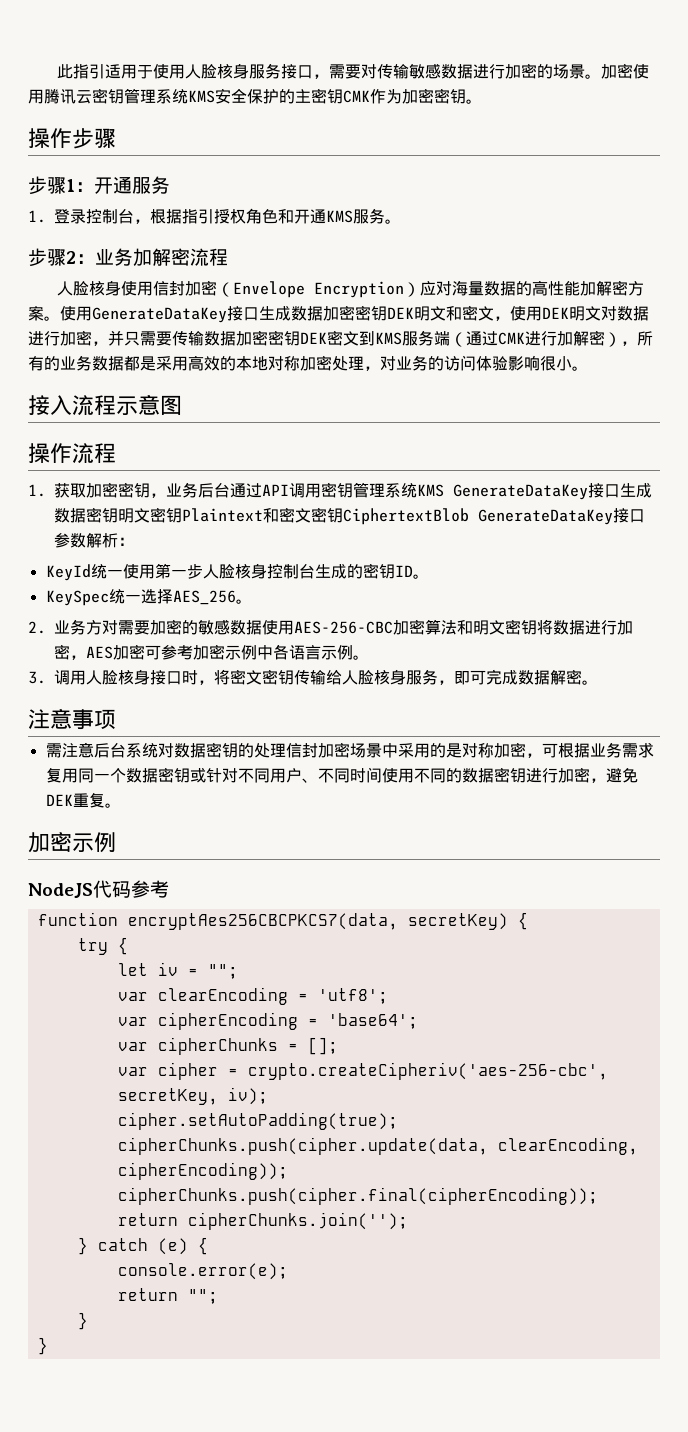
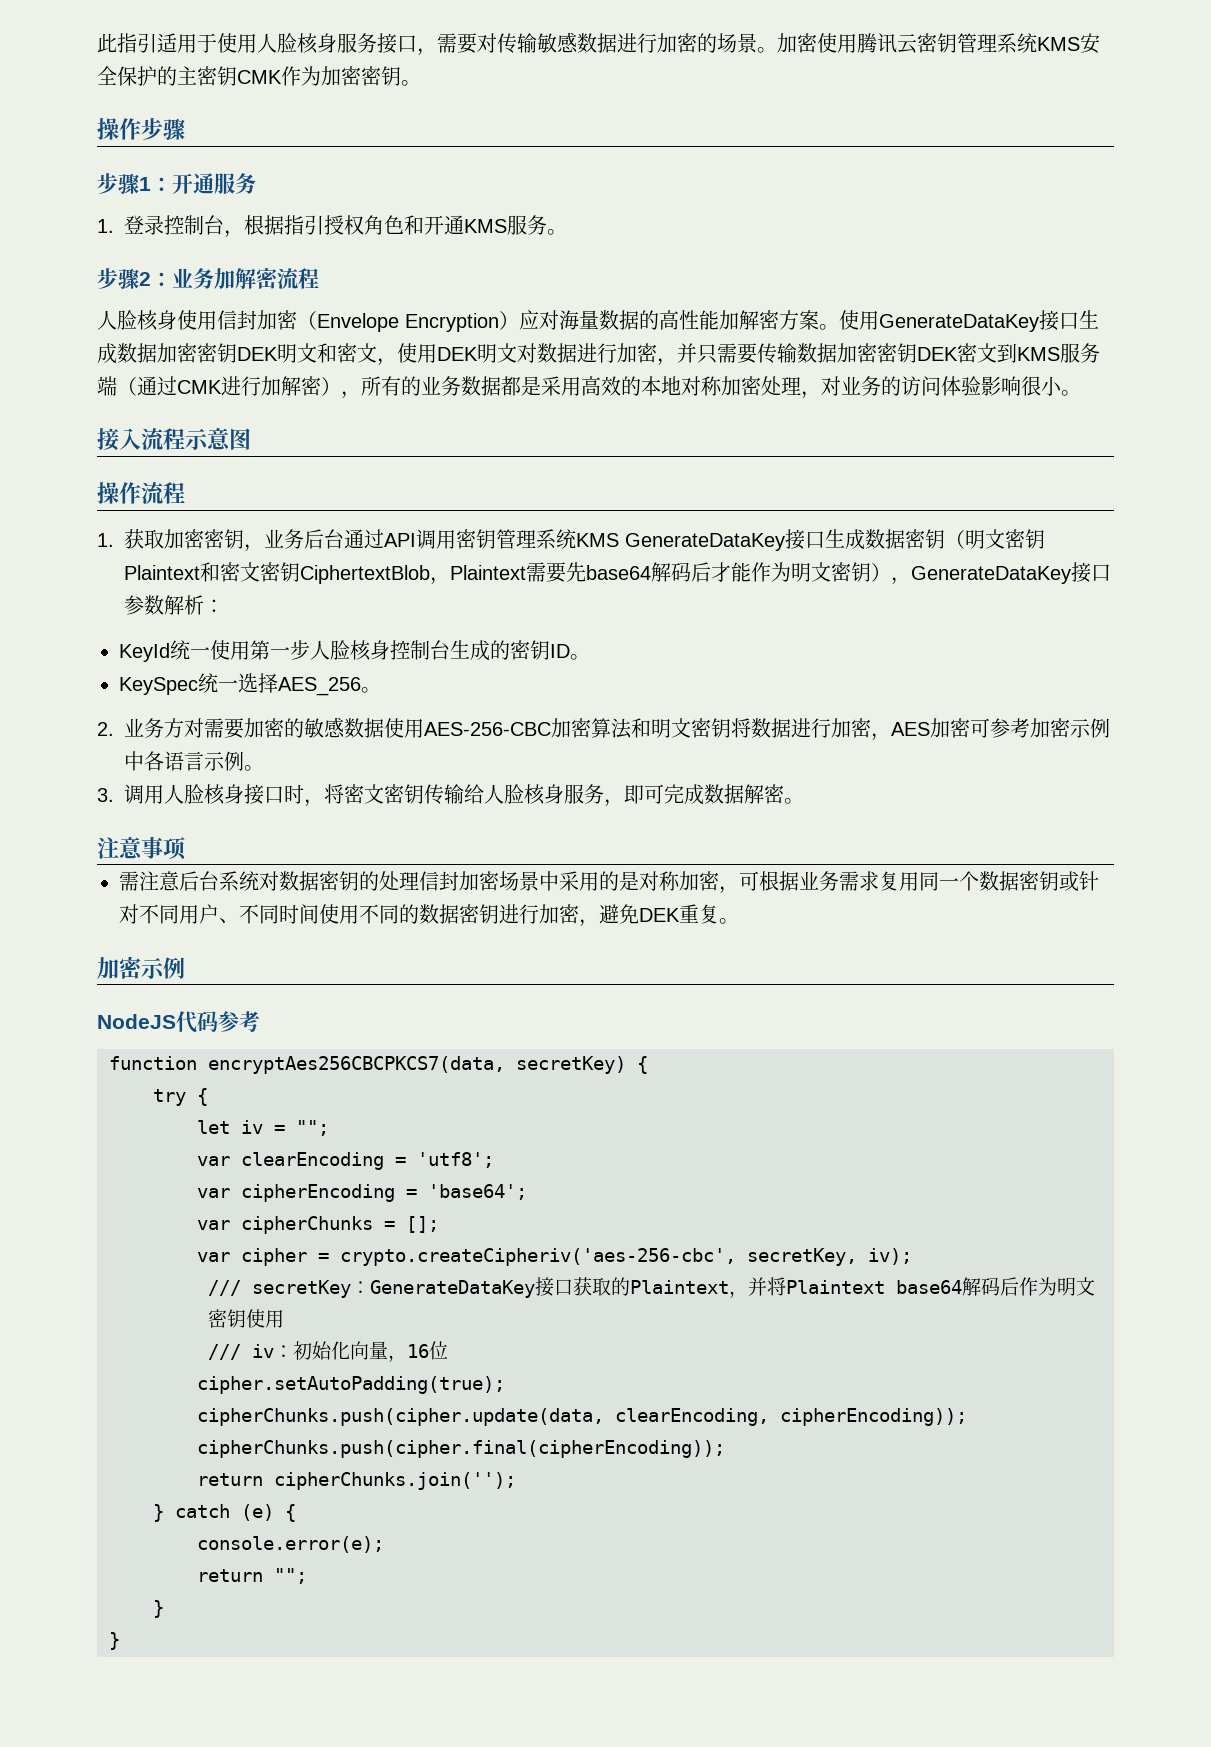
- 1.获取加密密钥，业务后台通过API调用密钥管理系统KMS GenerateDataKey接口生成数据密钥明文密钥Plaintext和密文密钥CiphertextBlob GenerateDataKey接口参数解析：
+ 1.获取加密密钥，业务后台通过API调用密钥管理系统KMS GenerateDataKey接口生成数据密钥（明文密钥Plaintext和密文密钥CiphertextBlob，Plaintext需要先base64解码后才能作为明文密钥），GenerateDataKey接口参数解析：
+ /// secretKey：GenerateDataKey接口获取的Plaintext，并将Plaintext base64解码后作为明文密钥使用
+ /// iv：初始化向量，16位

